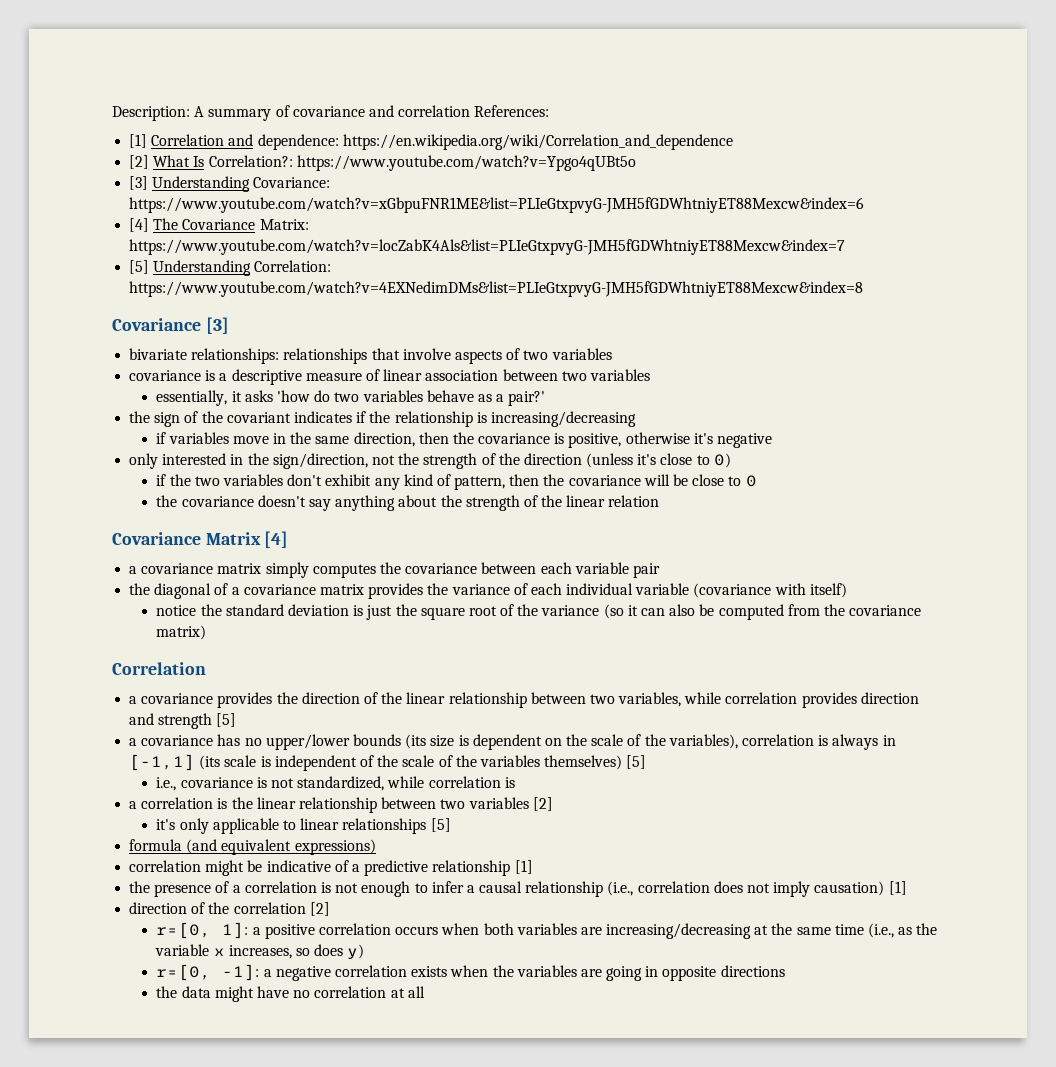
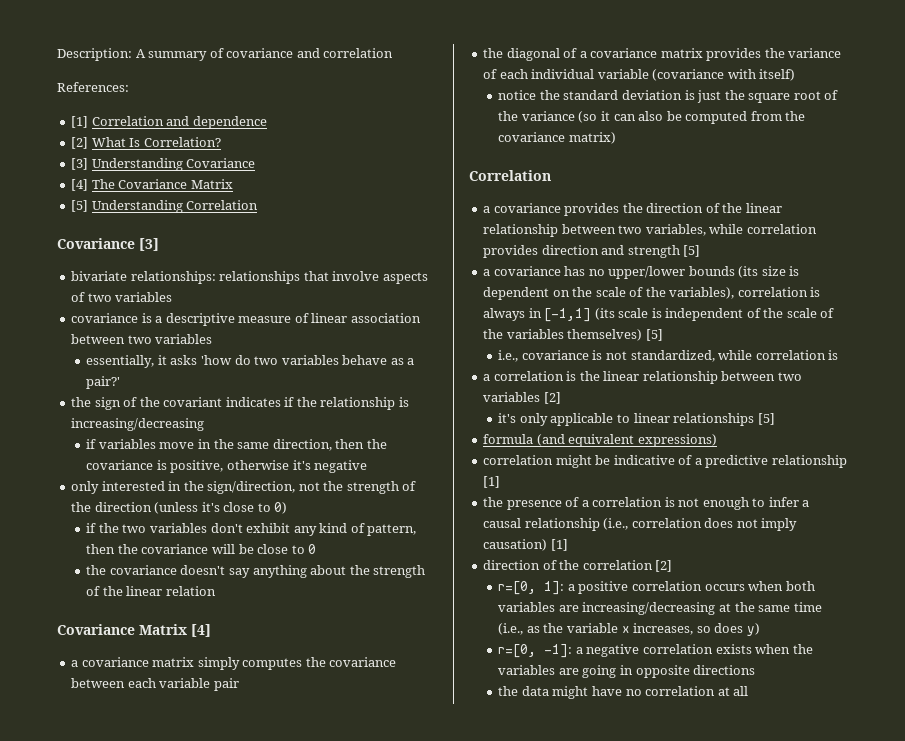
- Description: A summary of covariance and correlation References:
+ Description: A summary of covariance and correlation
+ References:
- [1] Correlation and dependence: https://en.wikipedia.org/wiki/Correlation_and_dependence
+ [1] Correlation and dependence
- [2] What Is Correlation?: https://www.youtube.com/watch?v=Ypgo4qUBt5o
+ [2] What Is Correlation?
- [3] Understanding Covariance: https://www.youtube.com/watch?v=xGbpuFNR1ME&list=PLIeGtxpvyG-JMH5fGDWhtniyET88Mexcw&index=6
+ [3] Understanding Covariance
- [4] The Covariance Matrix: https://www.youtube.com/watch?v=locZabK4Als&list=PLIeGtxpvyG-JMH5fGDWhtniyET88Mexcw&index=7
+ [4] The Covariance Matrix
- [5] Understanding Correlation: https://www.youtube.com/watch?v=4EXNedimDMs&list=PLIeGtxpvyG-JMH5fGDWhtniyET88Mexcw&index=8
+ [5] Understanding Correlation

